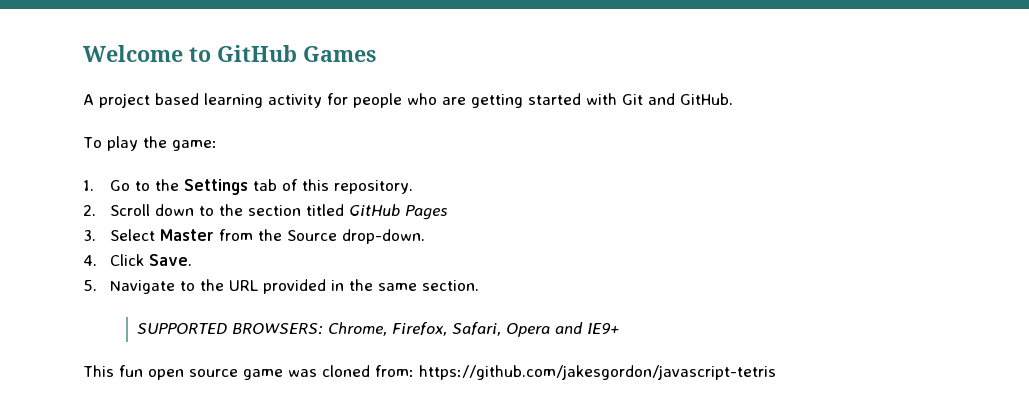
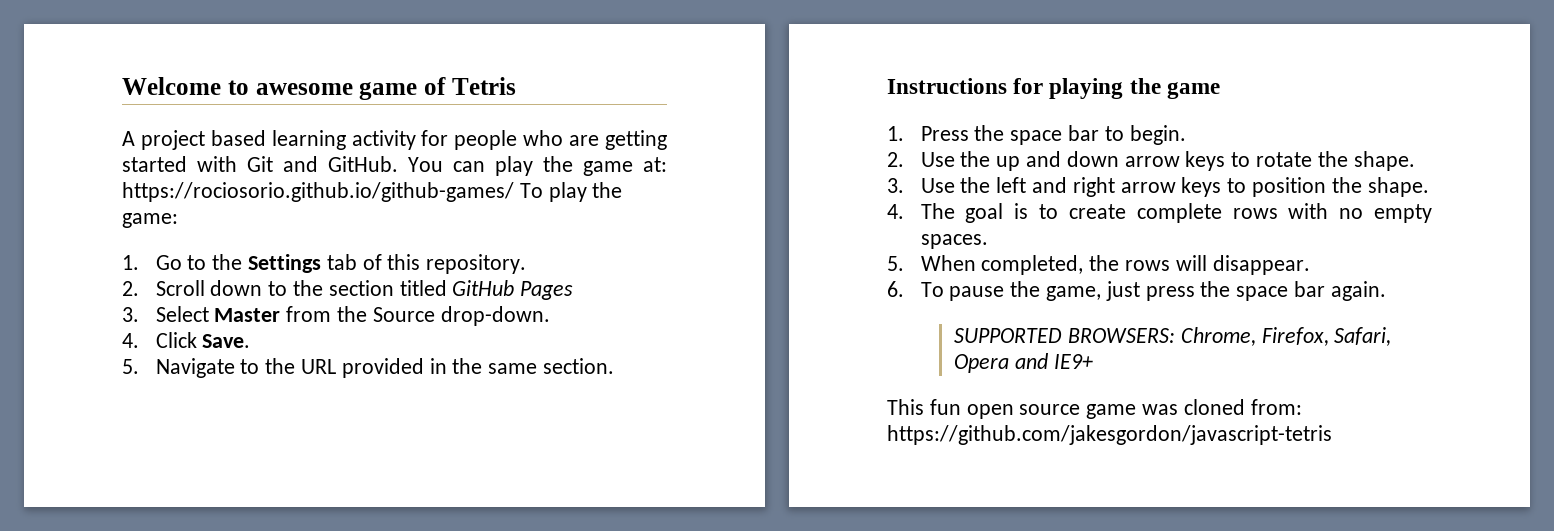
- Welcome to GitHub Games
+ Welcome to awesome game of Tetris
- A project based learning activity for people who are getting started with Git and GitHub.
- To play the game:
+ A project based learning activity for people who are getting started with Git and GitHub. You can play the game at: https://rociosorio.github.io/github-games/ To play the game:
+ Instructions for playing the game
+ 1. Press the space bar to begin.
+ 2. Use the up and down arrow keys to rotate the shape.
+ 3. Use the left and right arrow keys to position the shape.
+ 4. The goal is to create complete rows with no empty spaces.
+ 5. When completed, the rows will disappear.
+ 6. To pause the game, just press the space bar again.

